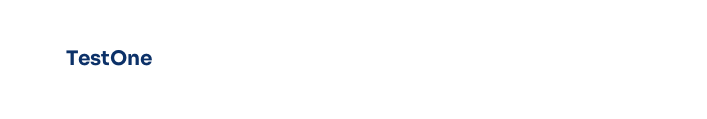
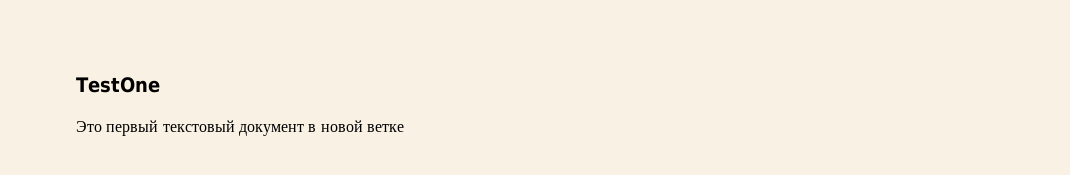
+ Это первый текстовый документ в новой ветке

